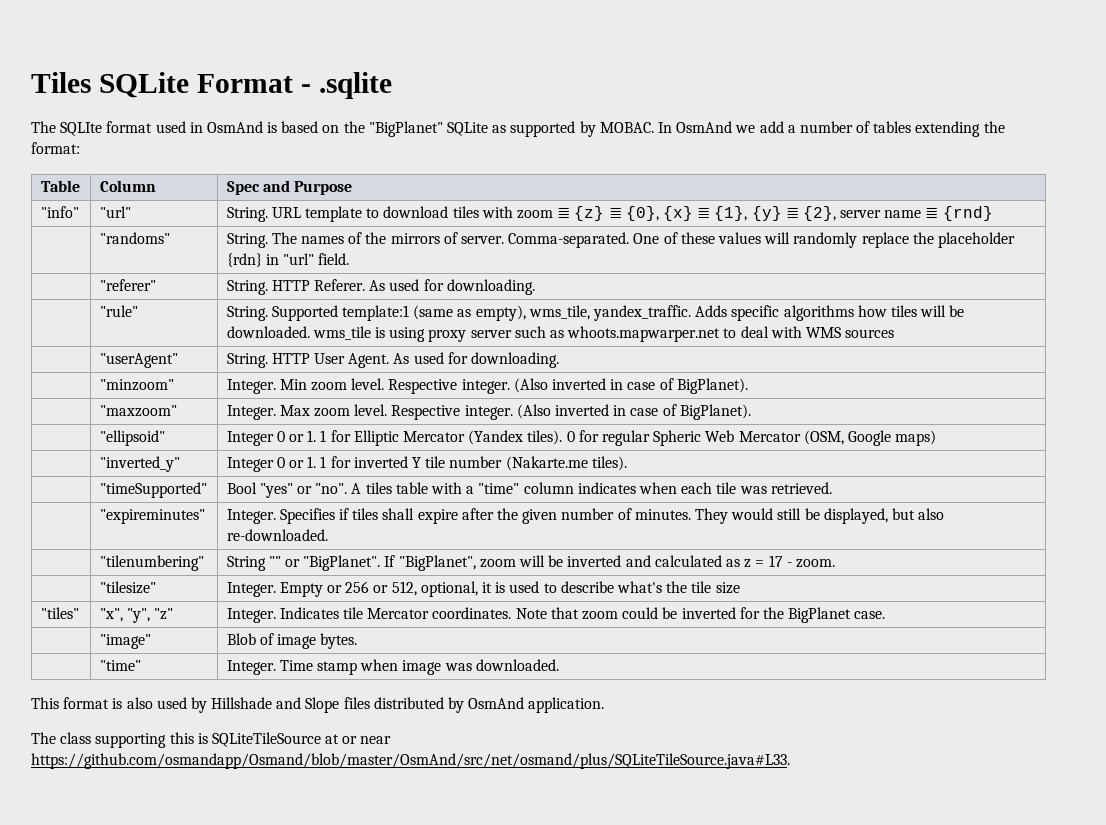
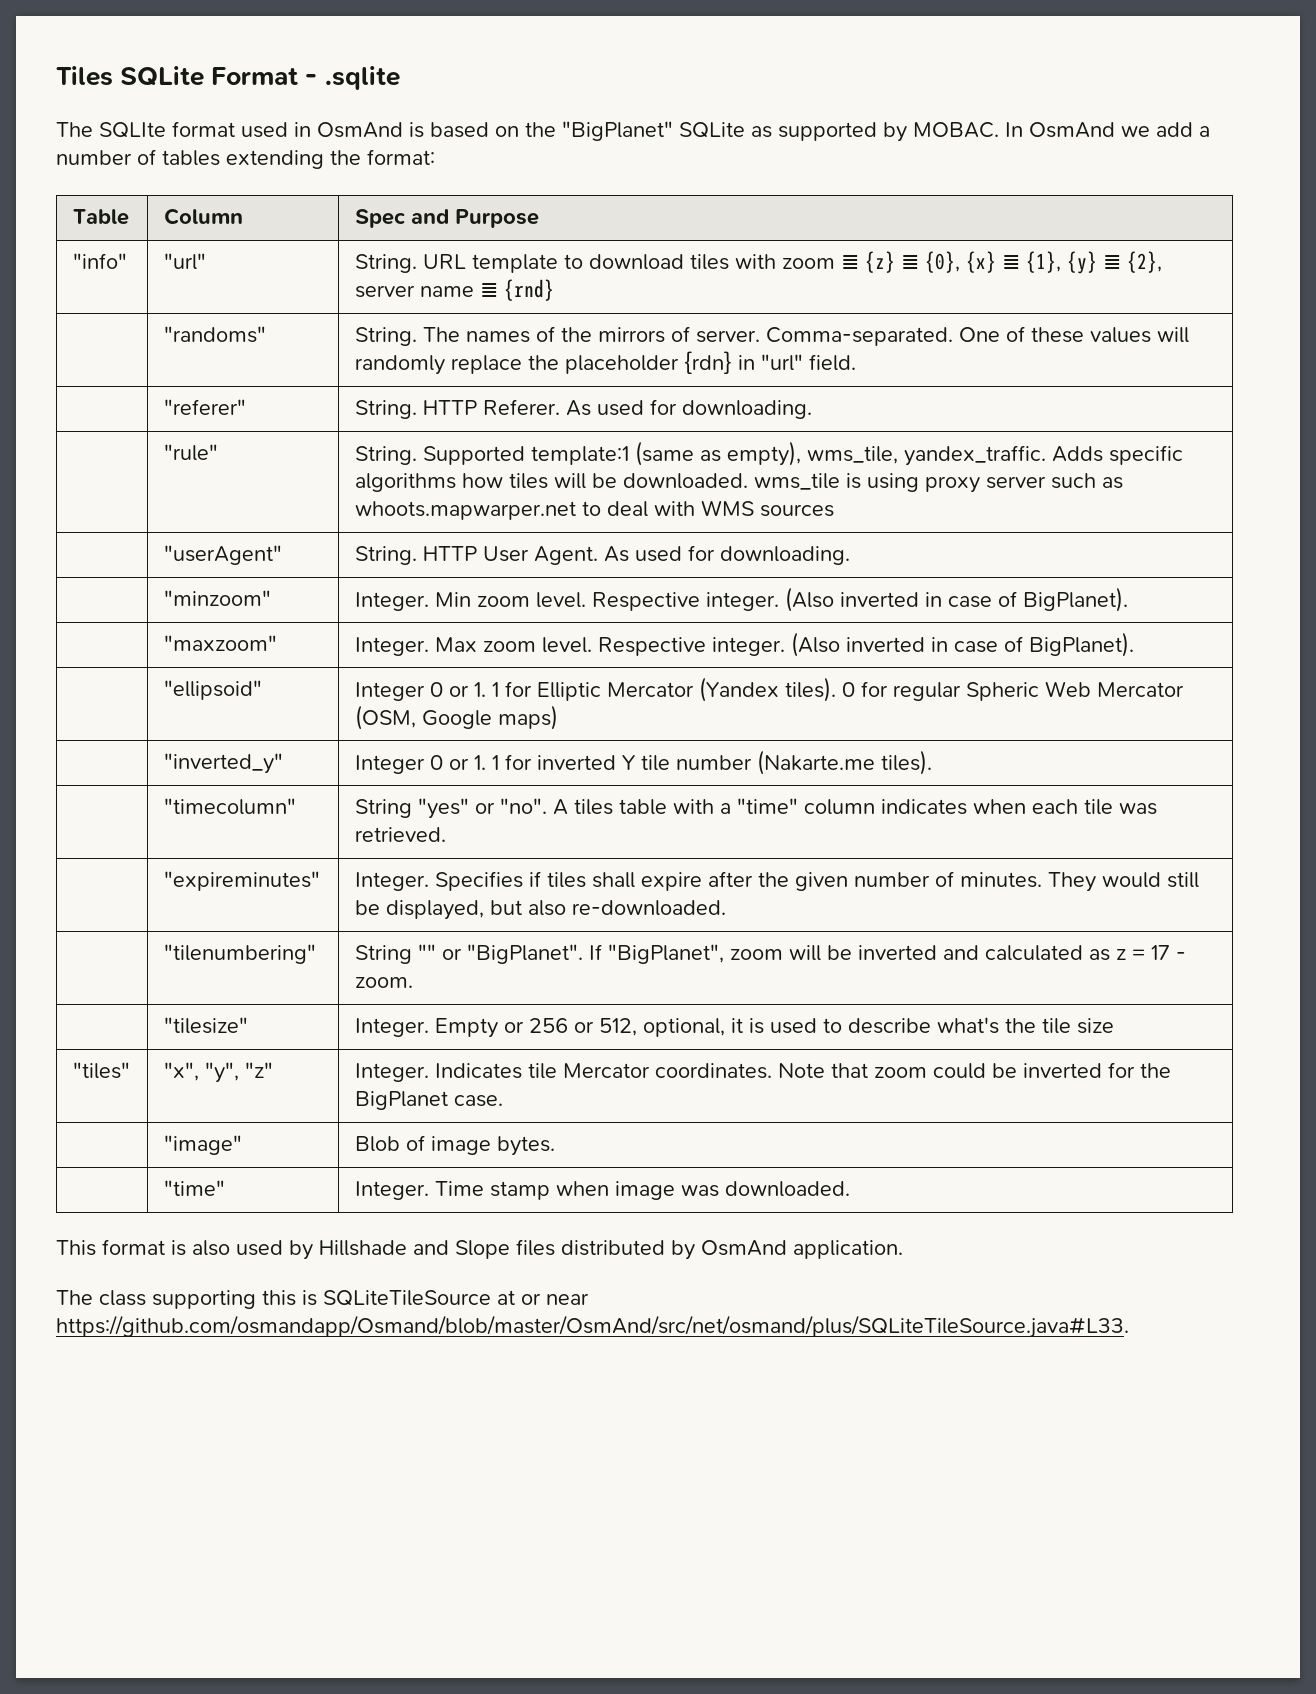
- | "timeSupported" | Bool "yes" or "no". A tiles table with a "time" column indicates when each tile was retrieved.
+ | "timecolumn" | String "yes" or "no". A tiles table with a "time" column indicates when each tile was retrieved.

